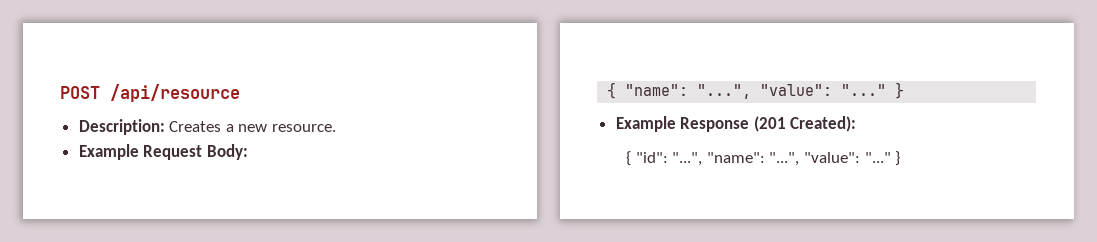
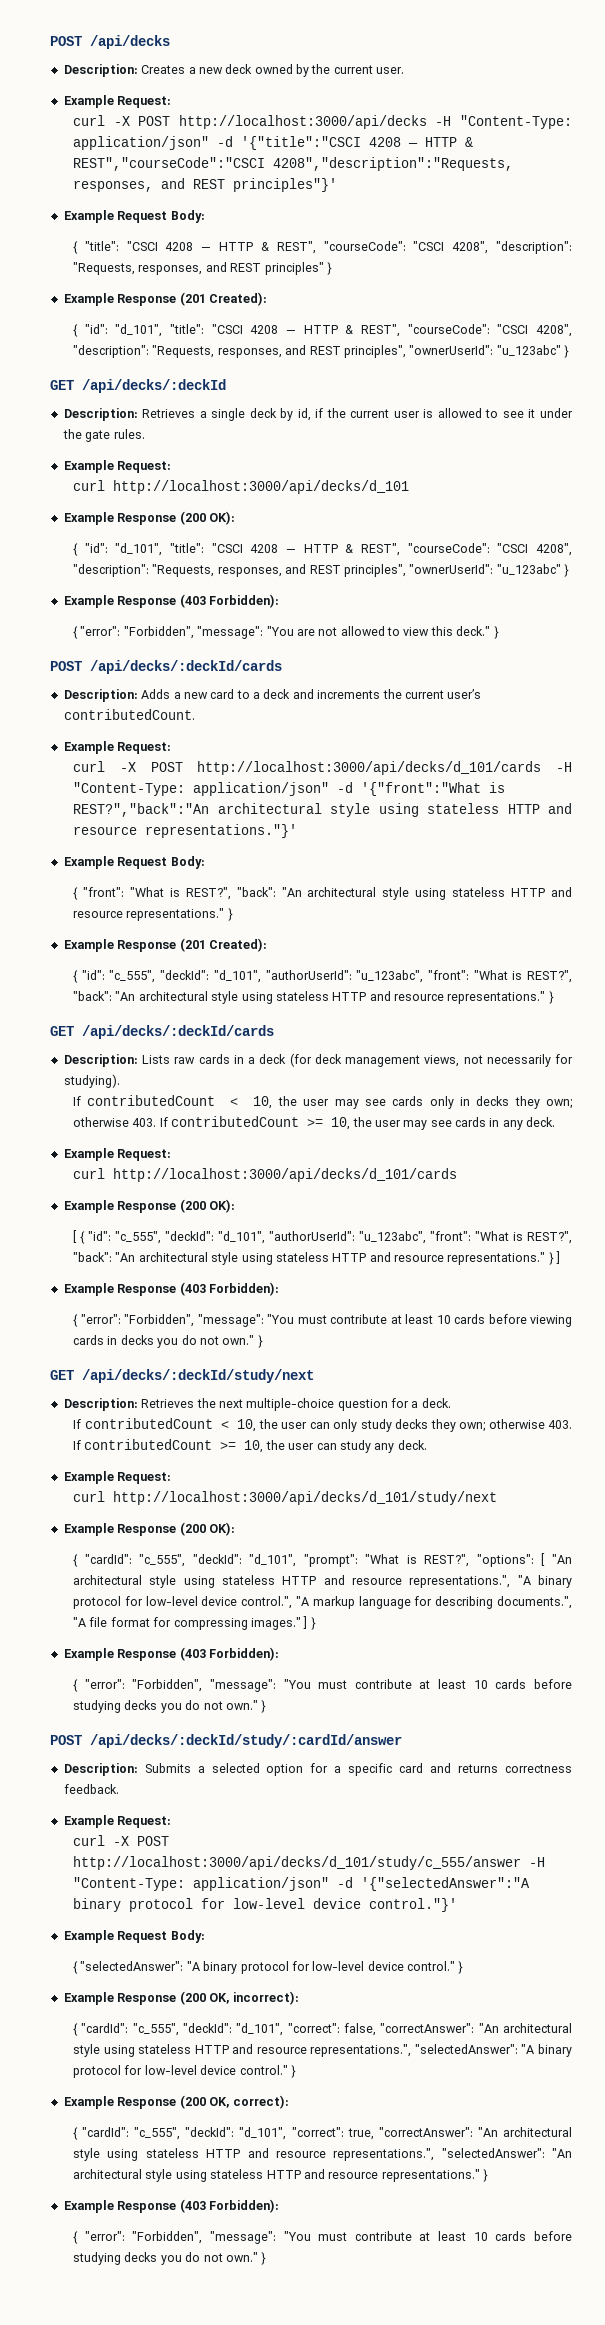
- POST /api/resource
+ POST /api/decks
- Description: Creates a new resource.
+ Description: Creates a new deck owned by the current user.
+ Example Request:
+ curl -X POST http://localhost:3000/api/decks -H "Content-Type: application/json" -d '{"title":"CSCI 4208 — HTTP & REST","courseCode":"CSCI 4208","description":"Requests, responses, and REST principles"}'
  Example Request Body:
- { "name": "...", "value": "..." }
+ { "title": "CSCI 4208 — HTTP & REST", "courseCode": "CSCI 4208", "description": "Requests, responses, and REST principles" }
  Example Response (201 Created):
- { "id": "...", "name": "...", "value": "..."
+ { "id": "d_101", "title": "CSCI 4208 — HTTP & REST", "courseCode": "CSCI 4208", "description": "Requests, responses, and REST principles", "ownerUserId": "u_123abc" }
+ GET /api/decks/:deckId
+ Description: Retrieves a single deck by id, if the current user is allowed to see it under the gate rules.
+ Example Request:
+ curl http://localhost:3000/api/decks/d_101
+ Example Response (200 OK):
+ { "id": "d_101", "title": "CSCI 4208 — HTTP & REST", "courseCode": "CSCI 4208", "description": "Requests, responses, and REST principles", "ownerUserId": "u_123abc" }
+ Example Response (403 Forbidden):
+ { "error": "Forbidden", "message": "You are not allowed to view this deck." }
+ POST /api/decks/:deckId/cards
+ Description: Adds a new card to a deck and increments the current user’s contributedCount.
+ Example Request:
+ curl -X POST http://localhost:3000/api/decks/d_101/cards -H "Content-Type: application/json" -d '{"front":"What is REST?","back":"An architectural style using stateless HTTP and resource representations."}'
+ Example Request Body:
+ { "front": "What is REST?", "back": "An architectural style using stateless HTTP and resource representations." }
+ Example Response (201 Created):
+ { "id": "c_555", "deckId": "d_101", "authorUserId": "u_123abc", "front": "What is REST?", "back": "An architectural style using stateless HTTP and resource representations." }
+ GET /api/decks/:deckId/cards
+ Description: Lists raw cards in a deck (for deck management views, not necessarily for studying).
+ If contributedCount < 10, the user may see cards only in decks they own; otherwise 403. If contributedCount >= 10, the user may see cards in any deck.
+ Example Request:
+ curl http://localhost:3000/api/decks/d_101/cards
+ Example Response (200 OK):
+ [ { "id": "c_555", "deckId": "d_101", "authorUserId": "u_123abc", "front": "What is REST?", "back": "An architectural style using stateless HTTP and resource representations." } ]
+ Example Response (403 Forbidden):
+ { "error": "Forbidden", "message": "You must contribute at least 10 cards before viewing cards in decks you do not own." }
+ GET /api/decks/:deckId/study/next
+ Description: Retrieves the next multiple-choice question for a deck.
+ If contributedCount < 10, the user can only study decks they own; otherwise 403. If contributedCount >= 10, the user can study any deck.
+ Example Request:
+ curl http://localhost:3000/api/decks/d_101/study/next
+ Example Response (200 OK):
+ { "cardId": "c_555", "deckId": "d_101", "prompt": "What is REST?", "options": [ "An architectural style using stateless HTTP and resource representations.", "A binary protocol for low-level device control.", "A markup language for describing documents.", "A file format for compressing images." ] }
+ Example Response (403 Forbidden):
+ { "error": "Forbidden", "message": "You must contribute at least 10 cards before studying decks you do not own." }
+ POST /api/decks/:deckId/study/:cardId/answer
+ Description: Submits a selected option for a specific card and returns correctness feedback.
+ Example Request:
+ curl -X POST http://localhost:3000/api/decks/d_101/study/c_555/answer -H "Content-Type: application/json" -d '{"selectedAnswer":"A binary protocol for low-level device control."}'
+ Example Request Body:
+ { "selectedAnswer": "A binary protocol for low-level device control." }
+ Example Response (200 OK, incorrect):
+ { "cardId": "c_555", "deckId": "d_101", "correct": false, "correctAnswer": "An architectural style using stateless HTTP and resource representations.", "selectedAnswer": "A binary protocol for low-level device control." }
+ Example Response (200 OK, correct):
+ { "cardId": "c_555", "deckId": "d_101", "correct": true, "correctAnswer": "An architectural style using stateless HTTP and resource representations.", "selectedAnswer": "An architectural style using stateless HTTP and resource representations." }
+ Example Response (403 Forbidden):
+ { "error": "Forbidden", "message": "You must contribute at least 10 cards before studying decks you do not own."

